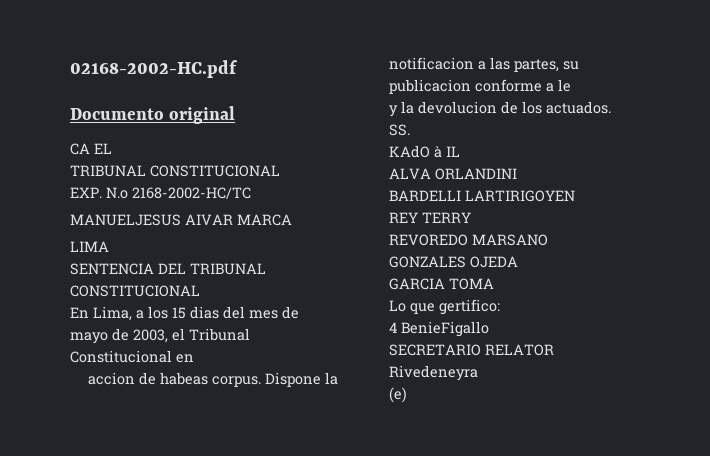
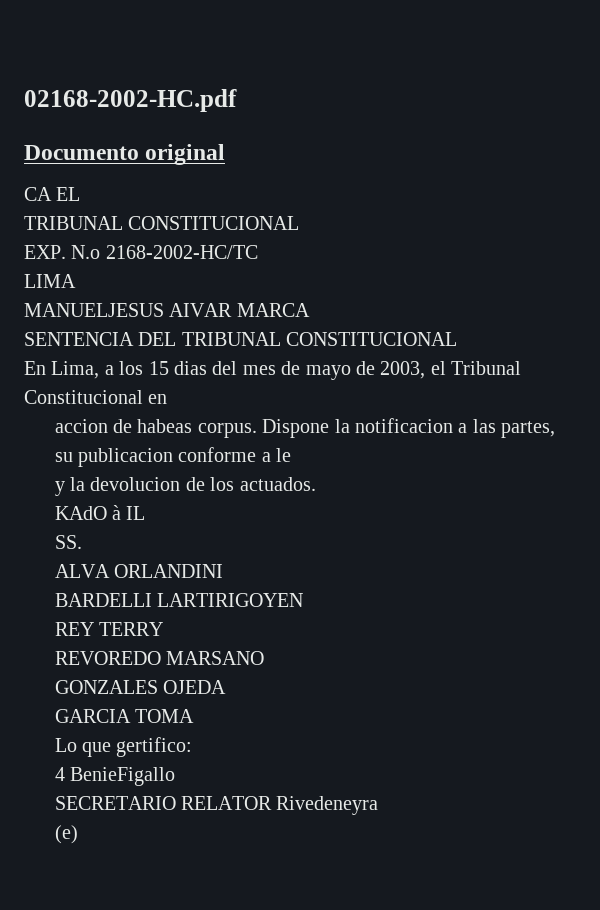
+ LIMA
- LIMA
- SS.
+ SS.

